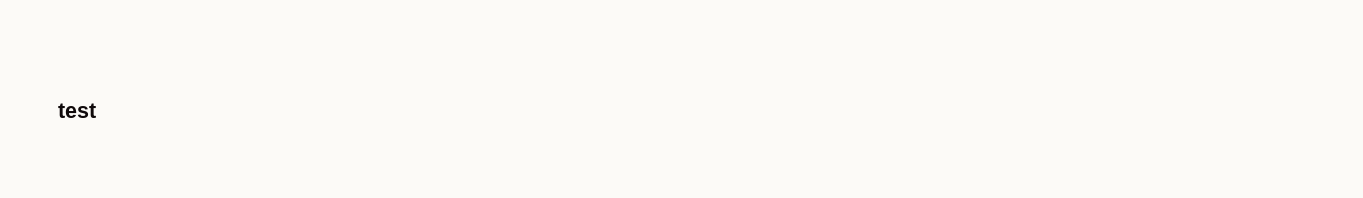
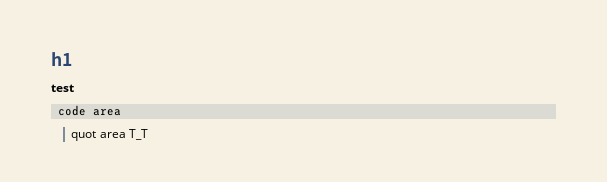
+ h1
+ code area
+ quot area T_T

